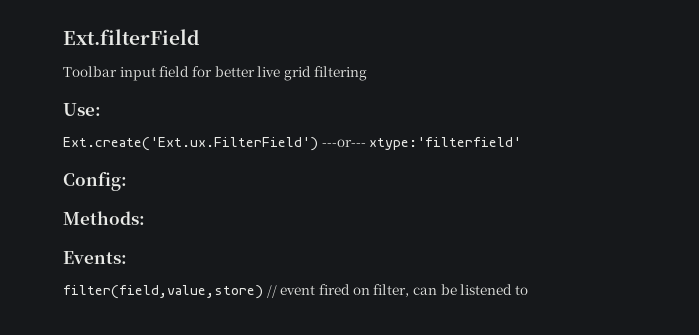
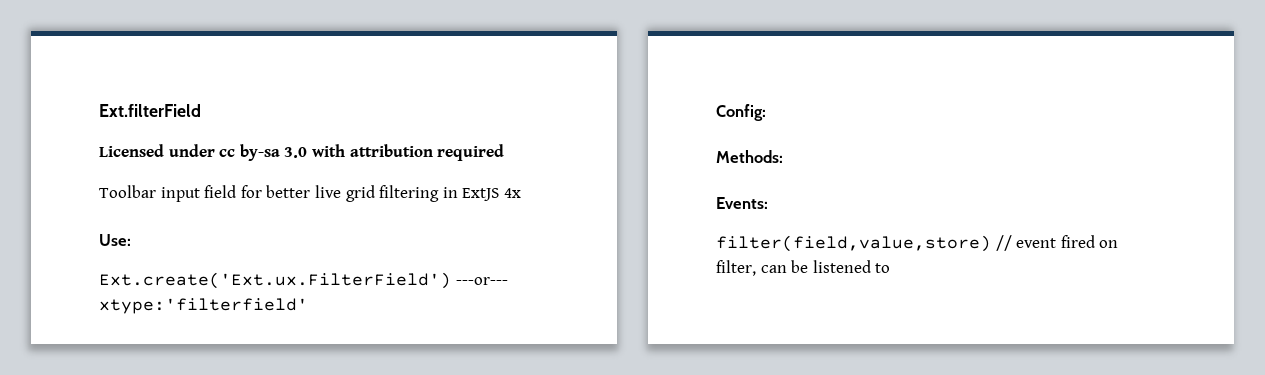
+ Licensed under cc by-sa 3.0 with attribution required
- Toolbar input field for better live grid filtering
+ Toolbar input field for better live grid filtering in ExtJS 4x

